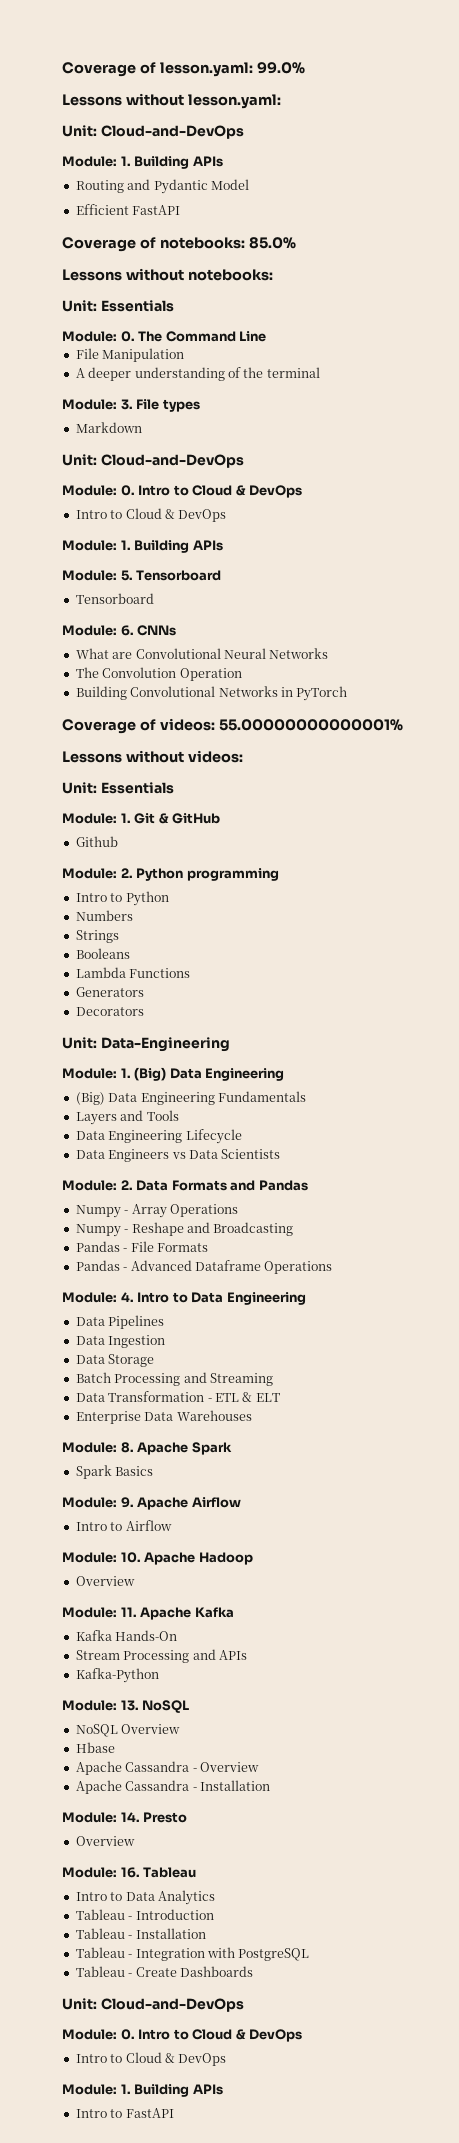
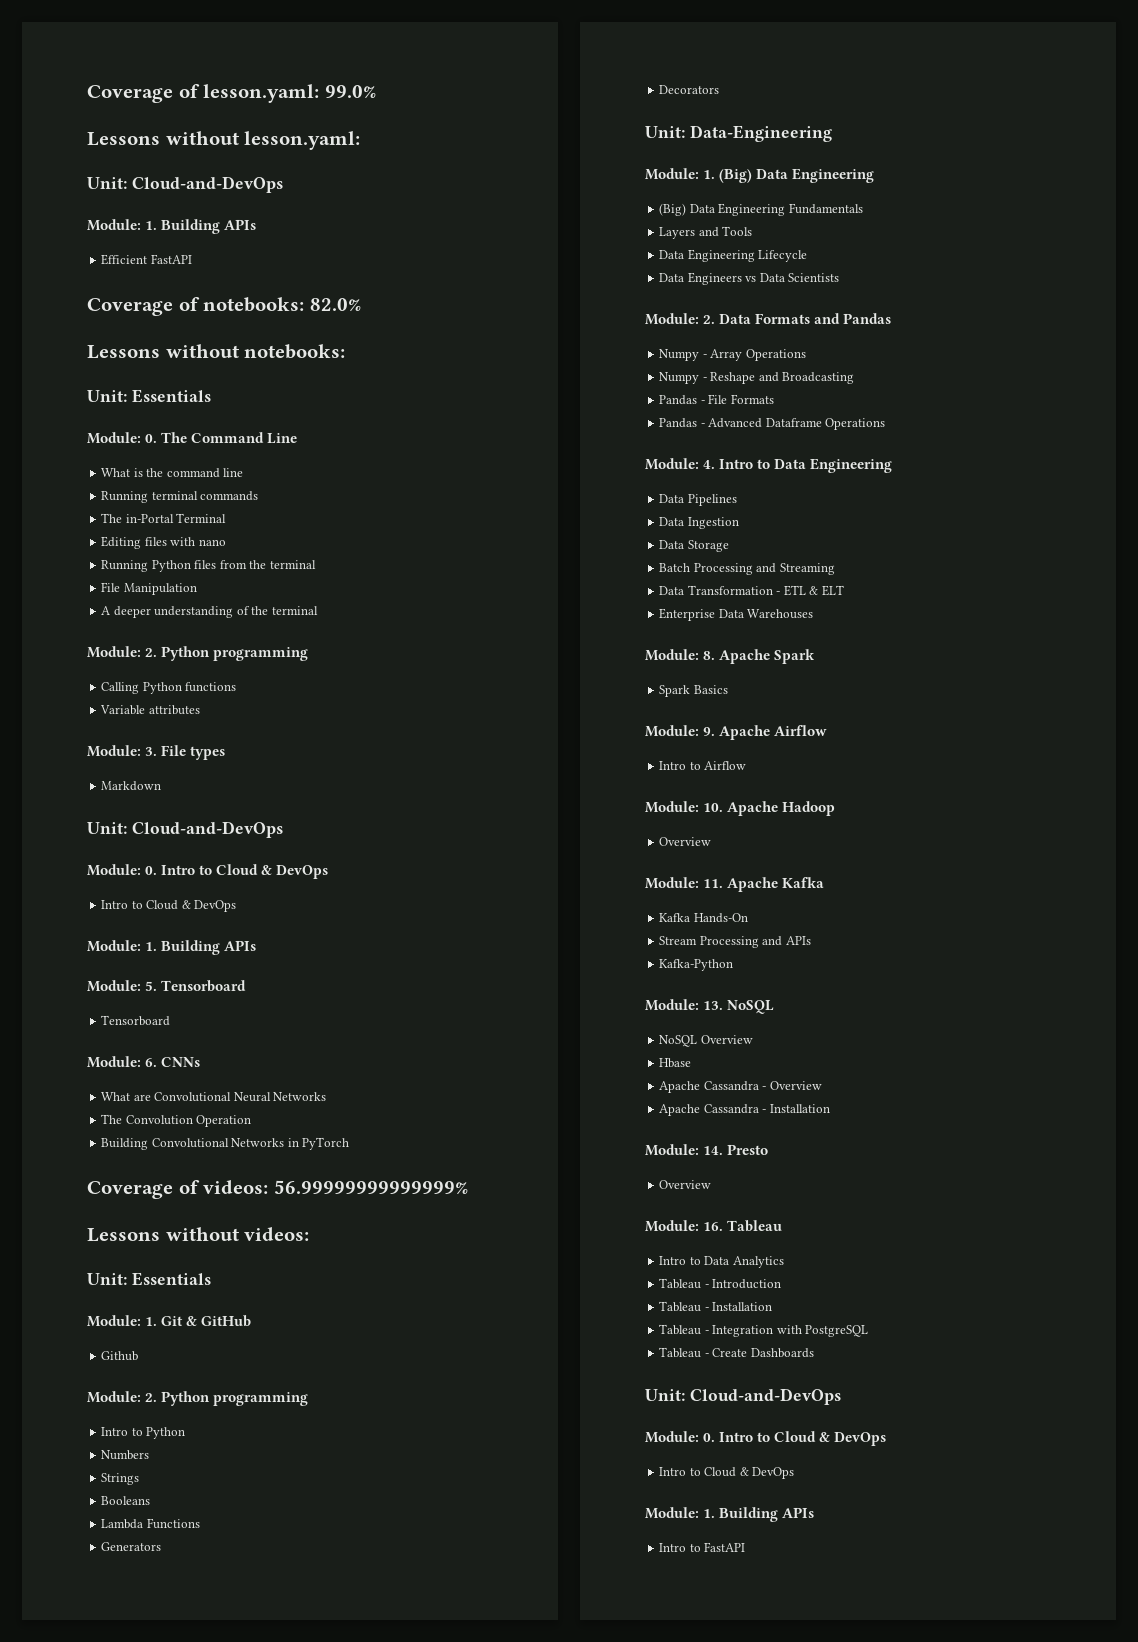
- Routing and Pydantic Model
- Coverage of notebooks: 85.0%
+ Coverage of notebooks: 82.0%
+ What is the command line
+ Running terminal commands
+ The in-Portal Terminal
+ Editing files with nano
+ Running Python files from the terminal
  A deeper understanding of the terminal
+ Module: 2. Python programming
+ Calling Python functions
+ Variable attributes
- Coverage of videos: 55.00000000000001%
+ Coverage of videos: 56.99999999999999%

